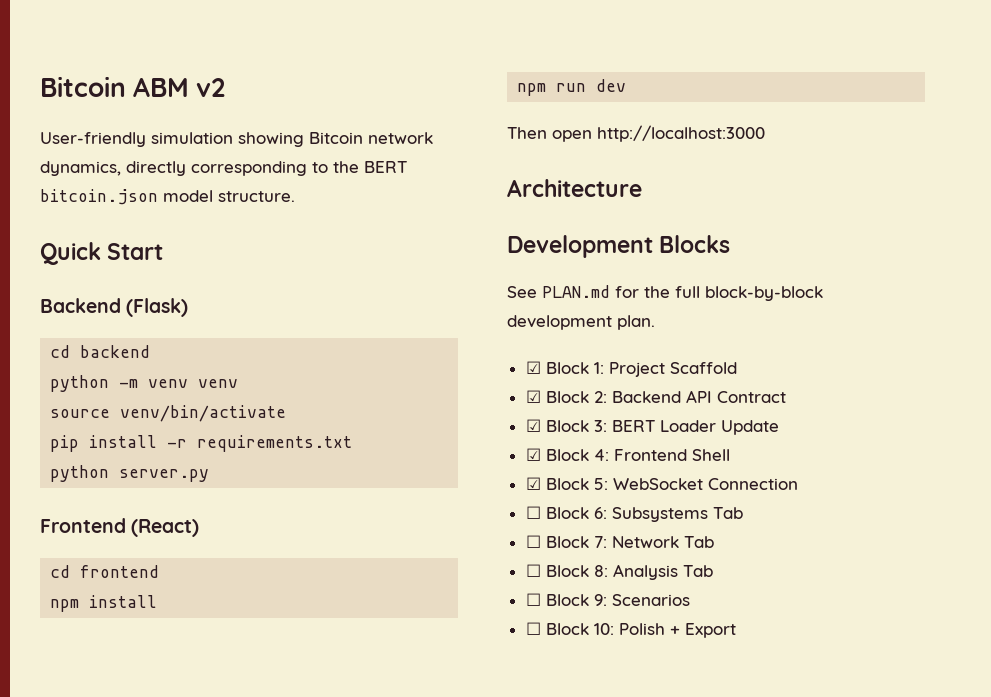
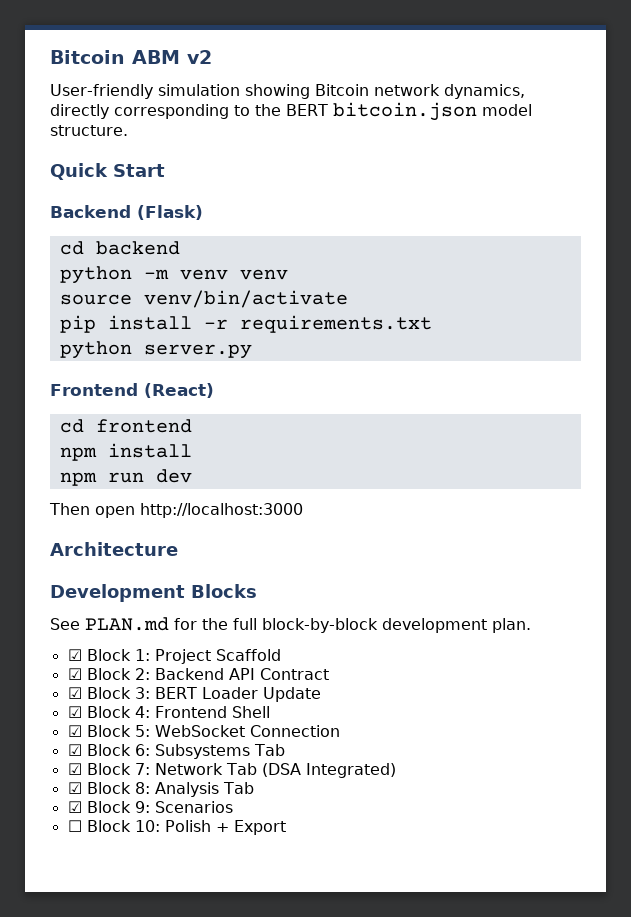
- ☐ Block 6: Subsystems Tab
+ ☑ Block 6: Subsystems Tab
- ☐ Block 7: Network Tab
- ☐ Block 8: Analysis Tab
+ ☑ Block 7: Network Tab (DSA Integrated)
+ ☑ Block 8: Analysis Tab
- ☐ Block 9: Scenarios
+ ☑ Block 9: Scenarios

